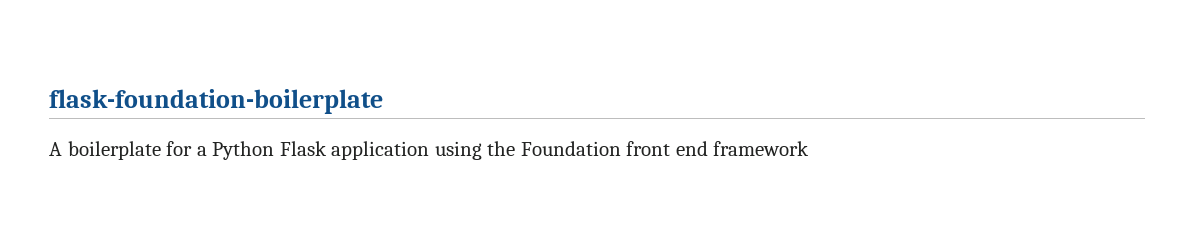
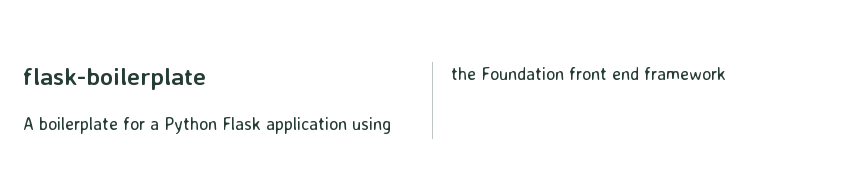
- flask-foundation-boilerplate
+ flask-boilerplate

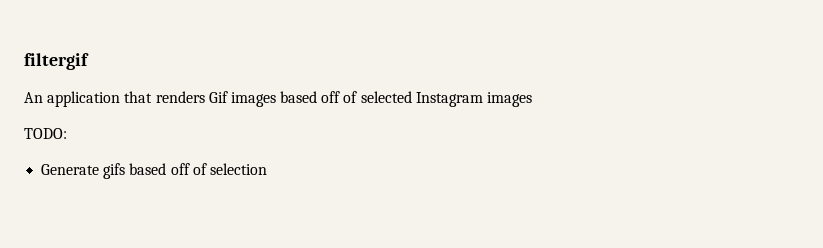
- flask-boilerplate
- A boilerplate for a Python Flask application using the Foundation front end framework
+ filtergif
+ An application that renders Gif images based off of selected Instagram images
+ TODO:
+ Generate gifs based off of selection

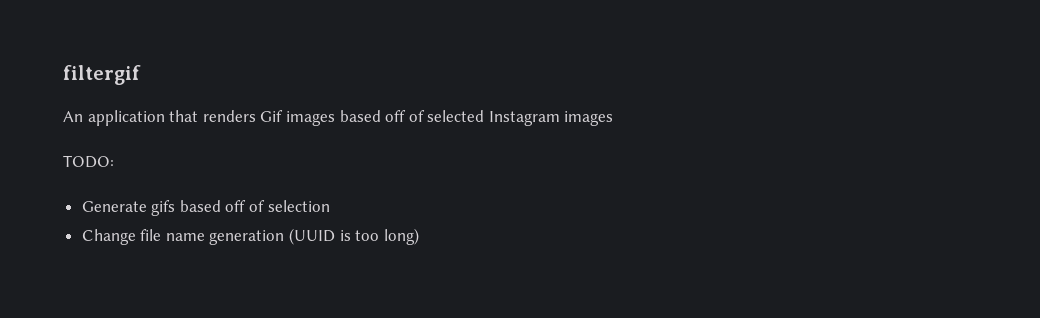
+ Change file name generation (UUID is too long)

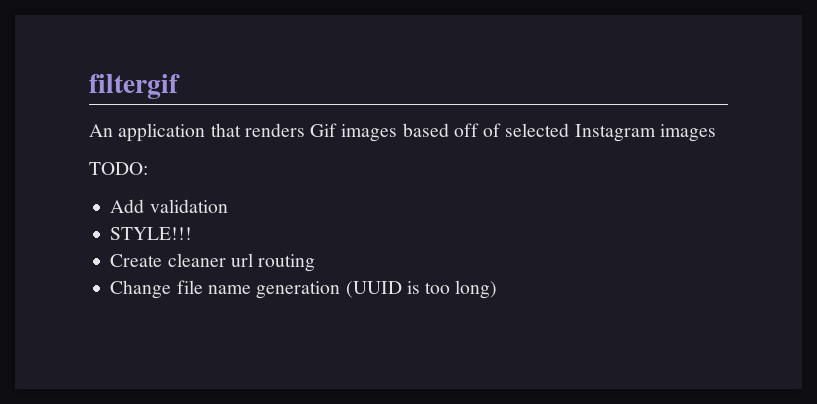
- Generate gifs based off of selection
+ Add validation
+ STYLE!!!
+ Create cleaner url routing

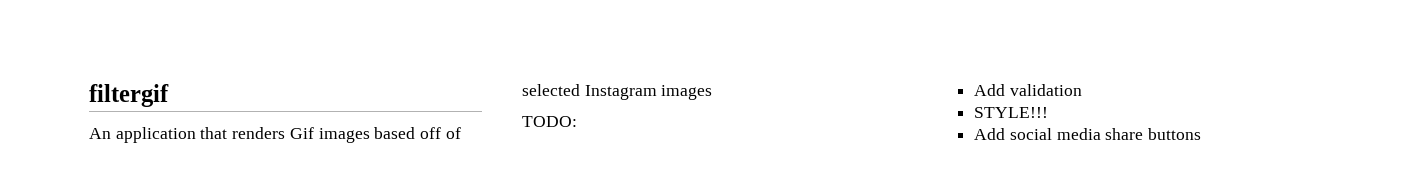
- Create cleaner url routing
- Change file name generation (UUID is too long)
+ Add social media share buttons

